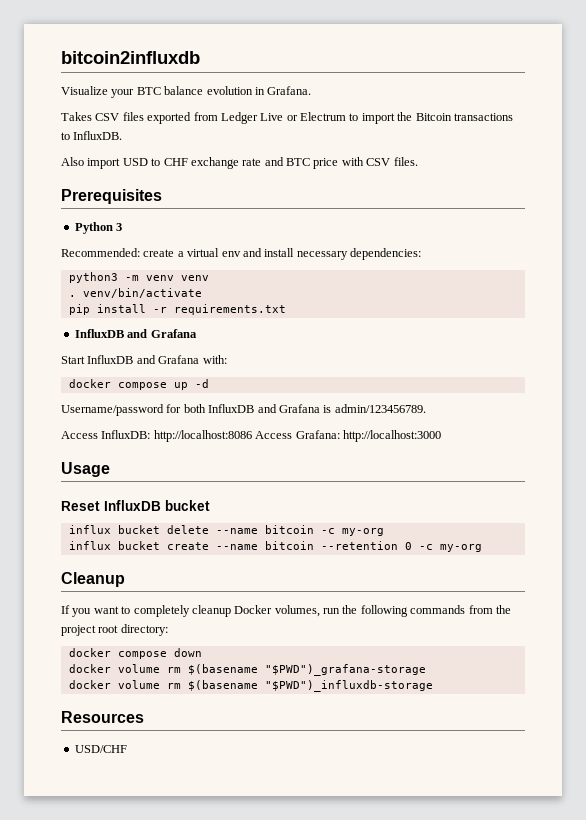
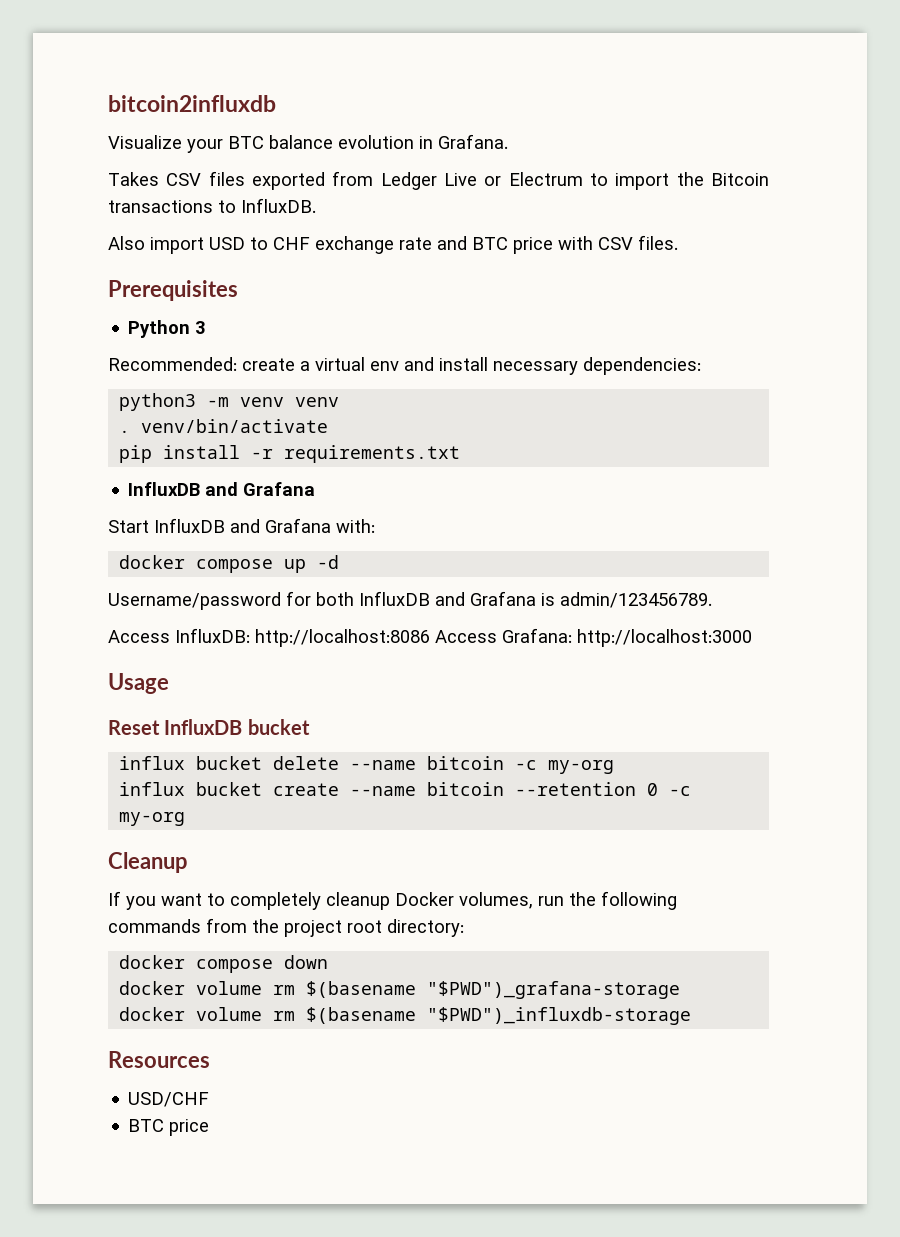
  USD/CHF
+ BTC price

